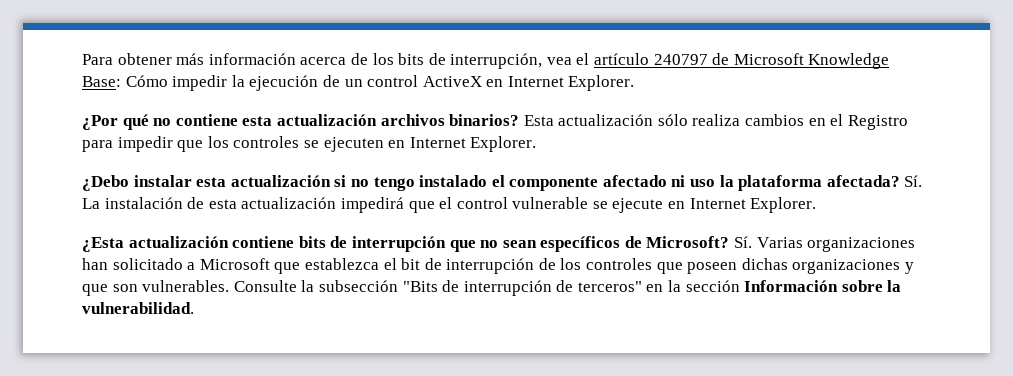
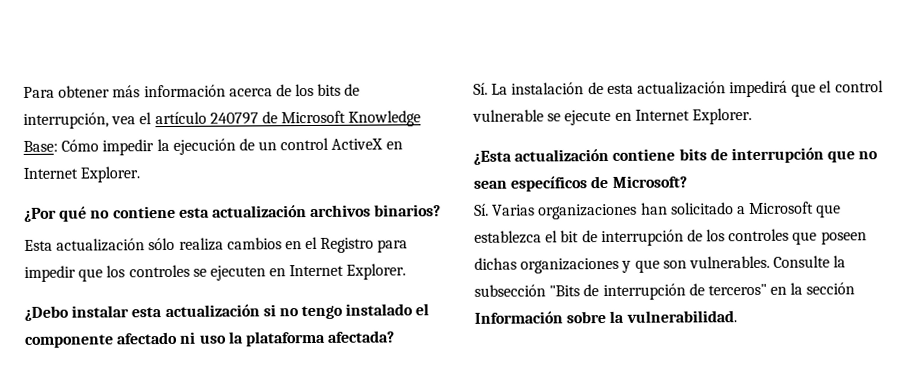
- ¿Por qué no contiene esta actualización archivos binarios? Esta actualización sólo realiza cambios en el Registro para impedir que los controles se ejecuten en Internet Explorer.
+ ¿Por qué no contiene esta actualización archivos binarios?
+ Esta actualización sólo realiza cambios en el Registro para impedir que los controles se ejecuten en Internet Explorer.
- ¿Debo instalar esta actualización si no tengo instalado el componente afectado ni uso la plataforma afectada? Sí. La instalación de esta actualización impedirá que el control vulnerable se ejecute en Internet Explorer.
+ ¿Debo instalar esta actualización si no tengo instalado el componente afectado ni uso la plataforma afectada?
+ Sí. La instalación de esta actualización impedirá que el control vulnerable se ejecute en Internet Explorer.
- ¿Esta actualización contiene bits de interrupción que no sean específicos de Microsoft? Sí. Varias organizaciones han solicitado a Microsoft que establezca el bit de interrupción de los controles que poseen dichas organizaciones y que son vulnerables.
+ ¿Esta actualización contiene bits de interrupción que no sean específicos de Microsoft?
+ Sí. Varias organizaciones han solicitado a Microsoft que establezca el bit de interrupción de los controles que poseen dichas organizaciones y que son vulnerables.

